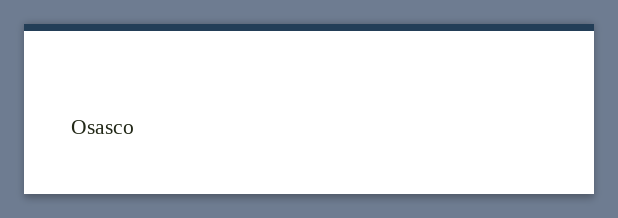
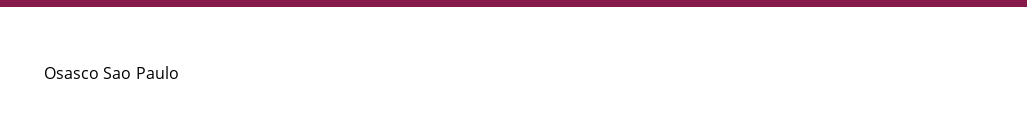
- Osasco
+ Osasco Sao Paulo

